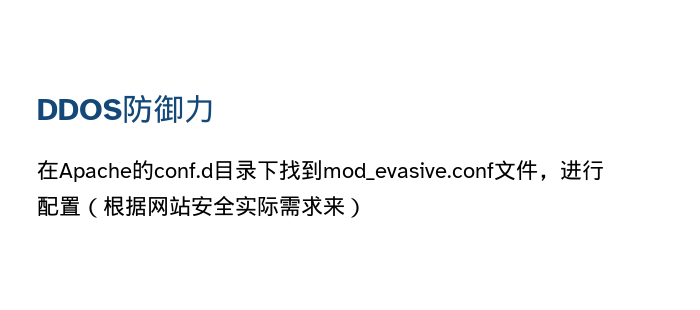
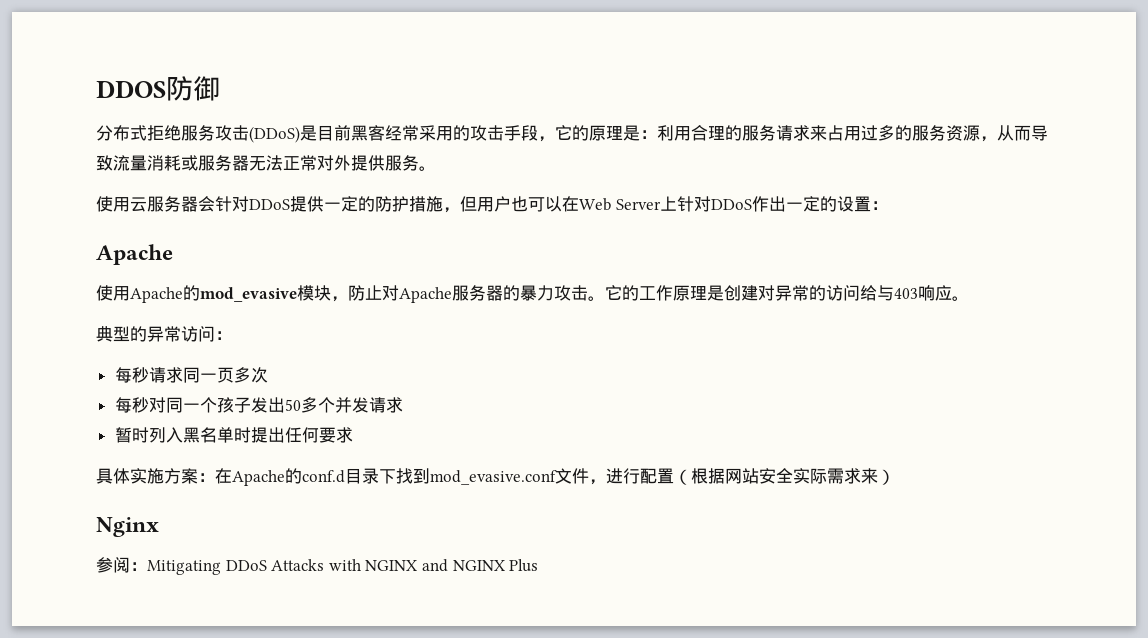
- DDOS防御力
- 在Apache的conf.d目录下找到mod_evasive.conf文件，进行配置（根据网站安全实际需求来）
+ DDOS防御
+ 分布式拒绝服务攻击(DDoS)是目前黑客经常采用的攻击手段，它的原理是：利用合理的服务请求来占用过多的服务资源，从而导致流量消耗或服务器无法正常对外提供服务。
+ 使用云服务器会针对DDoS提供一定的防护措施，但用户也可以在Web Server上针对DDoS作出一定的设置：
+ Apache
+ 使用Apache的mod_evasive模块，防止对Apache服务器的暴力攻击。它的工作原理是创建对异常的访问给与403响应。
+ 典型的异常访问：
+ 每秒请求同一页多次
+ 每秒对同一个孩子发出50多个并发请求
+ 暂时列入黑名单时提出任何要求
+ 具体实施方案：在Apache的conf.d目录下找到mod_evasive.conf文件，进行配置（根据网站安全实际需求来）
+ Nginx
+ 参阅：Mitigating DDoS Attacks with NGINX and NGINX Plus

